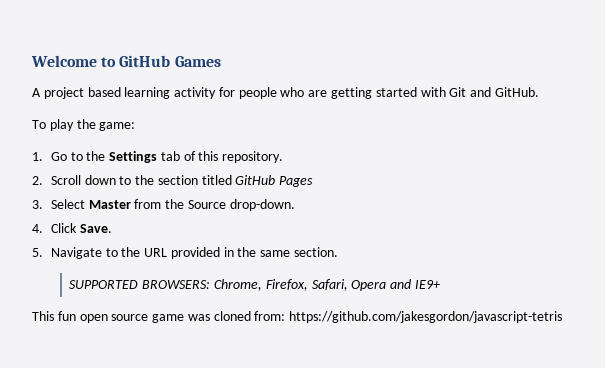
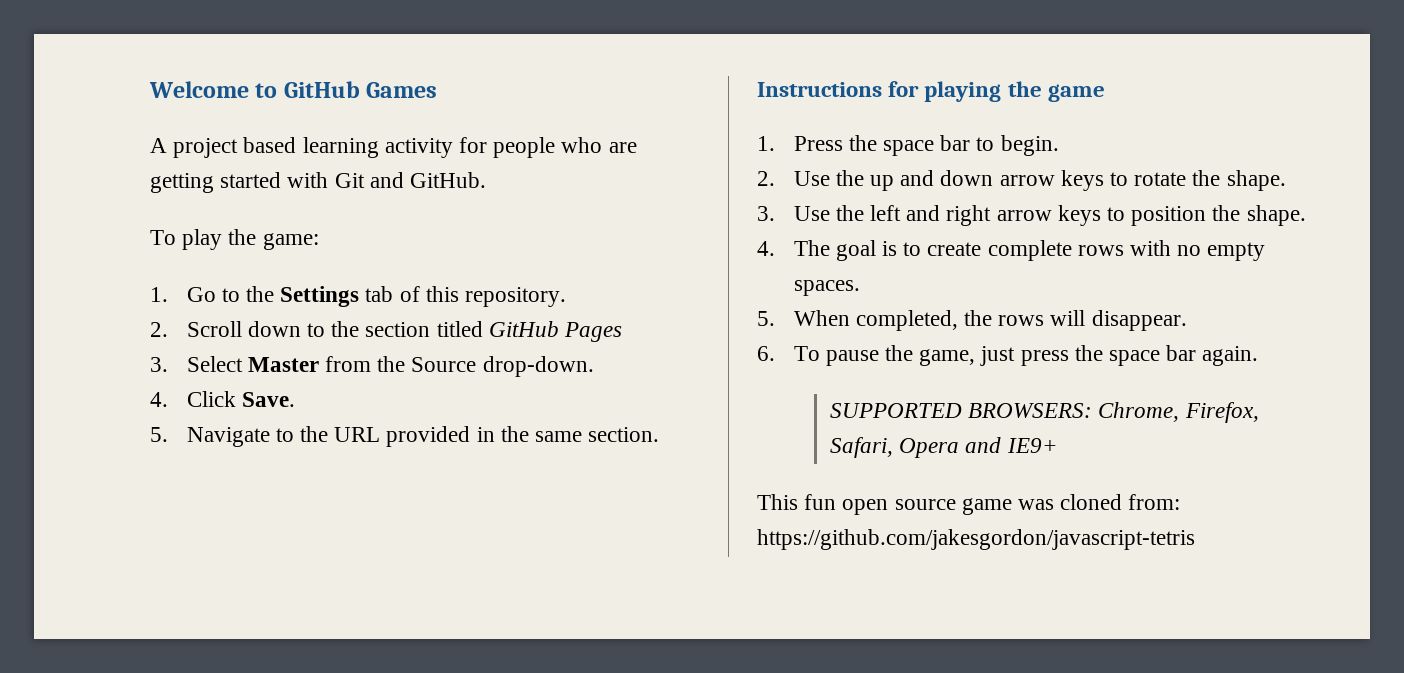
+ Instructions for playing the game
+ 1. Press the space bar to begin.
+ 2. Use the up and down arrow keys to rotate the shape.
+ 3. Use the left and right arrow keys to position the shape.
+ 4. The goal is to create complete rows with no empty spaces.
+ 5. When completed, the rows will disappear.
+ 6. To pause the game, just press the space bar again.

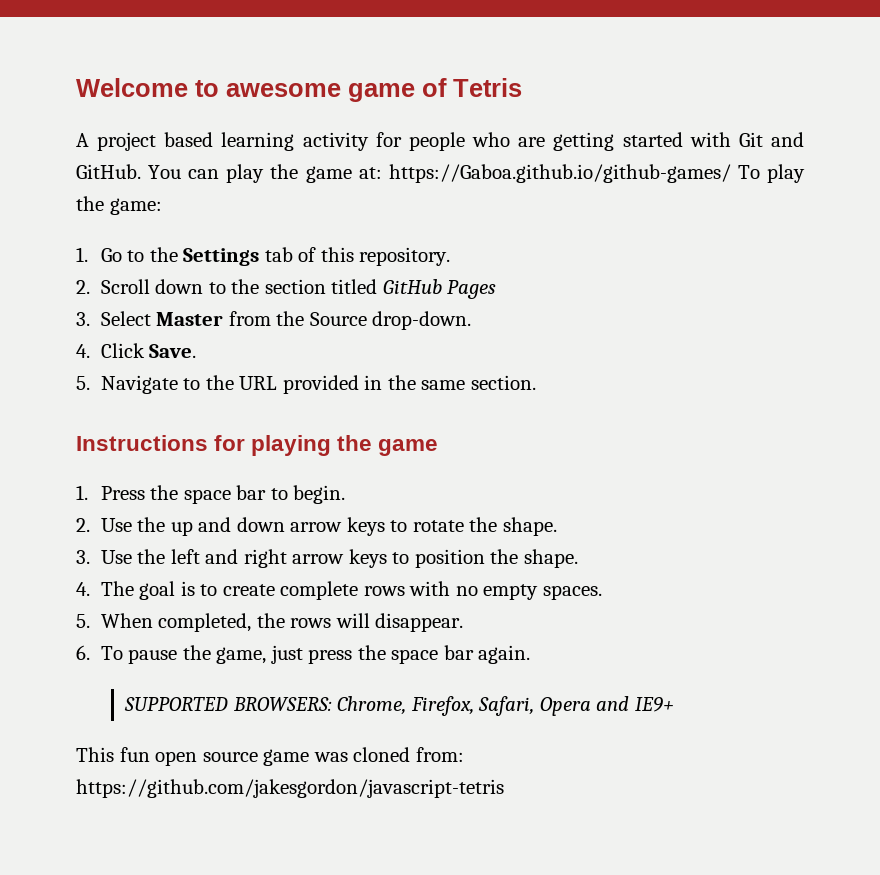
- Welcome to GitHub Games
+ Welcome to awesome game of Tetris
- A project based learning activity for people who are getting started with Git and GitHub.
- To play the game:
+ A project based learning activity for people who are getting started with Git and GitHub. You can play the game at: https://Gaboa.github.io/github-games/ To play the game:

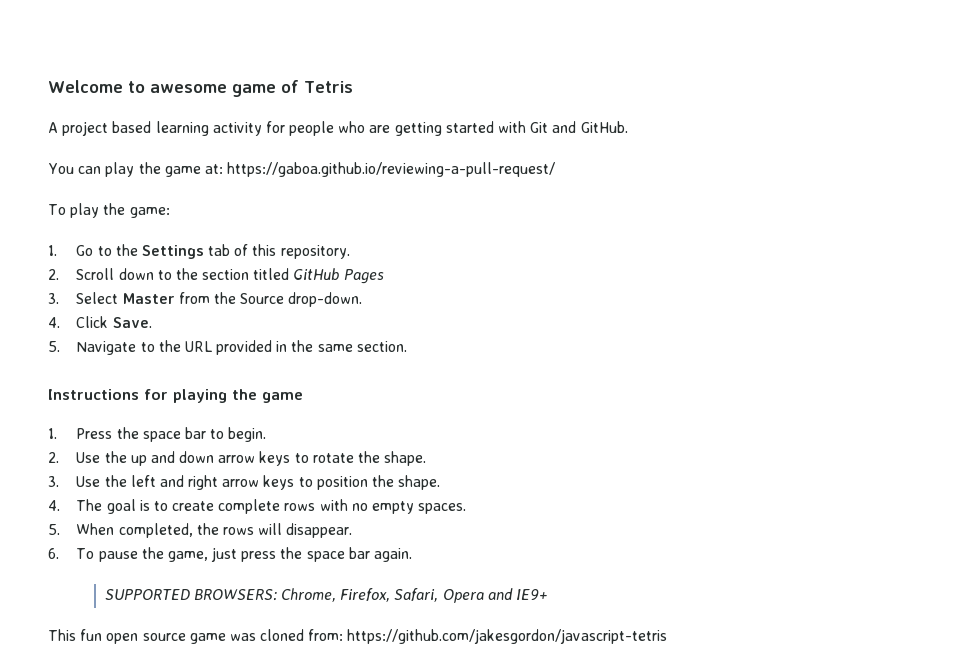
- A project based learning activity for people who are getting started with Git and GitHub. You can play the game at: https://Gaboa.github.io/github-games/ To play the game:
+ A project based learning activity for people who are getting started with Git and GitHub.
+ You can play the game at: https://gaboa.github.io/reviewing-a-pull-request/
+ To play the game:

